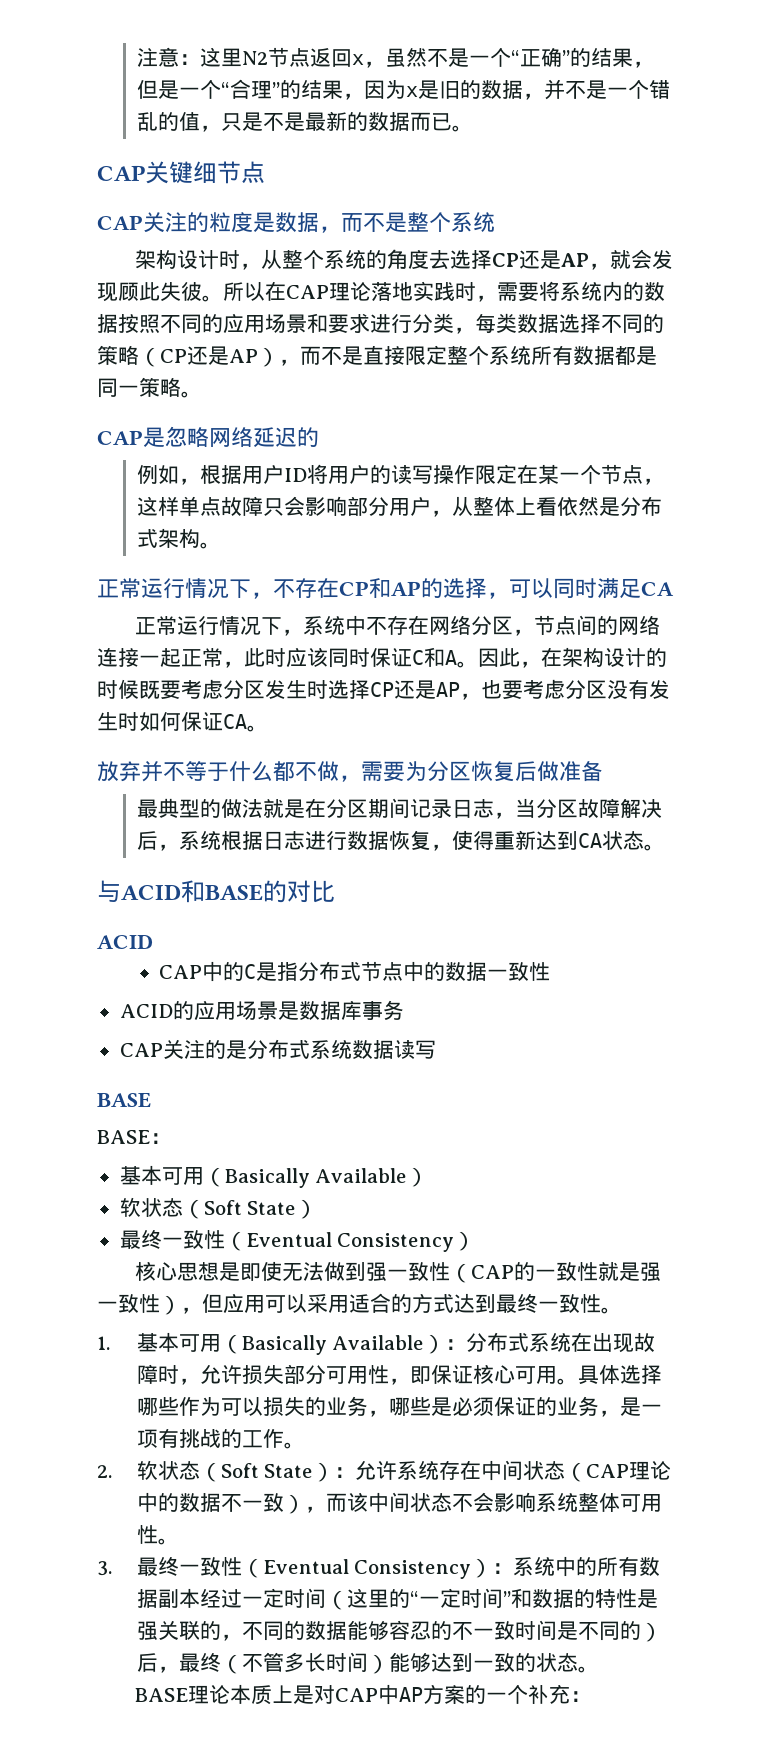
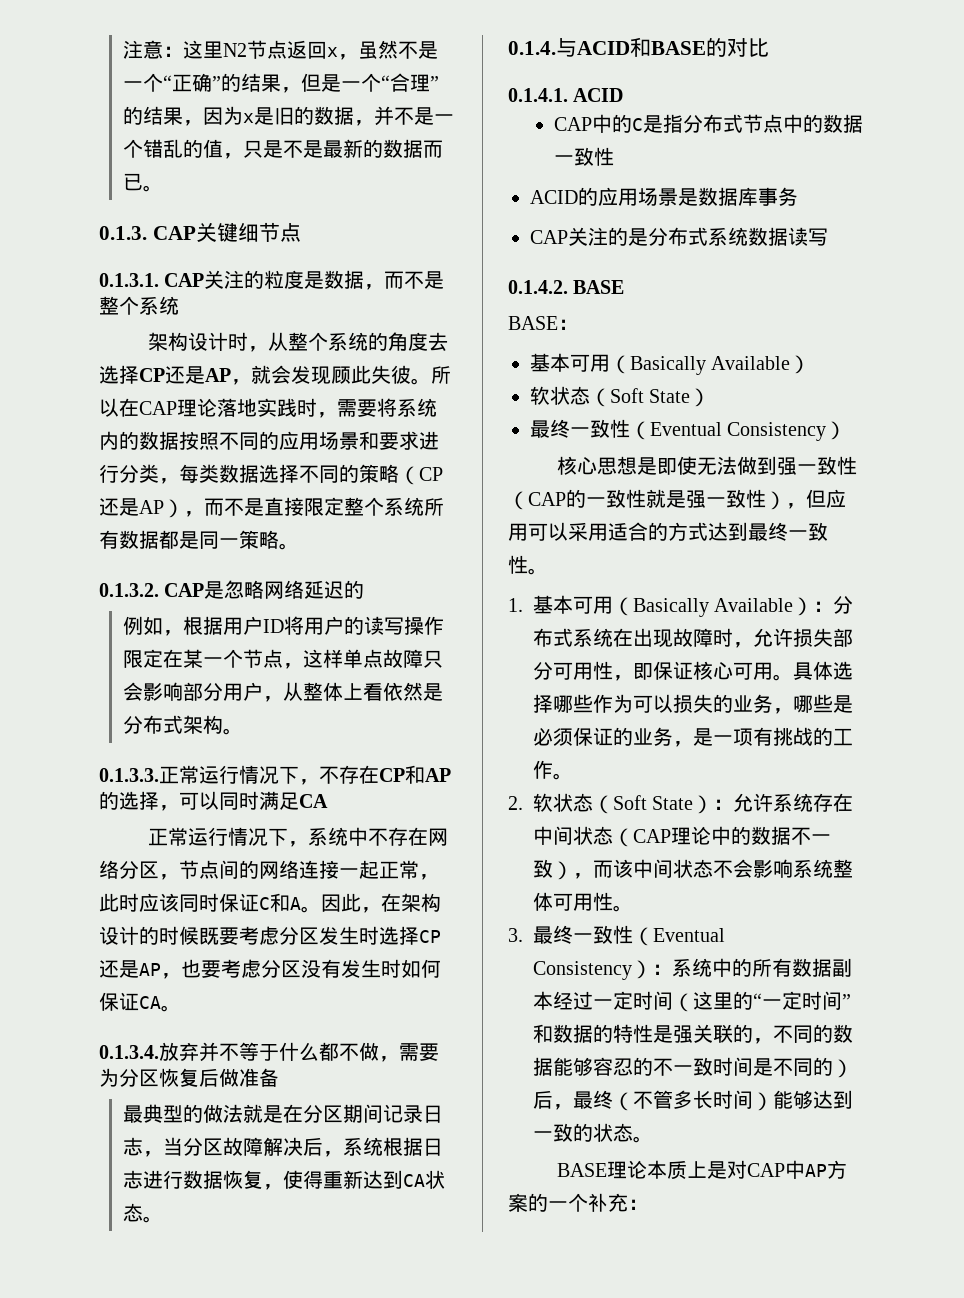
- CAP关键细节点
+ 0.1.3. CAP关键细节点
- CAP关注的粒度是数据，而不是整个系统
+ 0.1.3.1. CAP关注的粒度是数据，而不是整个系统
- CAP是忽略网络延迟的
+ 0.1.3.2. CAP是忽略网络延迟的
- 正常运行情况下，不存在CP和AP的选择，可以同时满足CA
+ 0.1.3.3.正常运行情况下，不存在CP和AP的选择，可以同时满足CA
- 放弃并不等于什么都不做，需要为分区恢复后做准备
+ 0.1.3.4.放弃并不等于什么都不做，需要为分区恢复后做准备
- 与ACID和BASE的对比
- ACID
+ 0.1.4.与ACID和BASE的对比
+ 0.1.4.1. ACID
  CAP关注的是分布式系统数据读写
- BASE
+ 0.1.4.2. BASE

